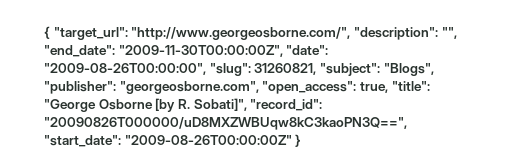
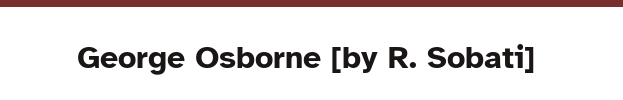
- { "target_url": "http://www.georgeosborne.com/", "description": "", "end_date": "2009-11-30T00:00:00Z", "date": "2009-08-26T00:00:00", "slug": 31260821, "subject": "Blogs", "publisher": "georgeosborne.com", "open_access": true, "title": "George Osborne [by R. Sobati]", "record_id": "20090826T000000/uD8MXZWBUqw8kC3kaoPN3Q==", "start_date": "2009-08-26T00:00:00Z" }
+ George Osborne [by R. Sobati]

